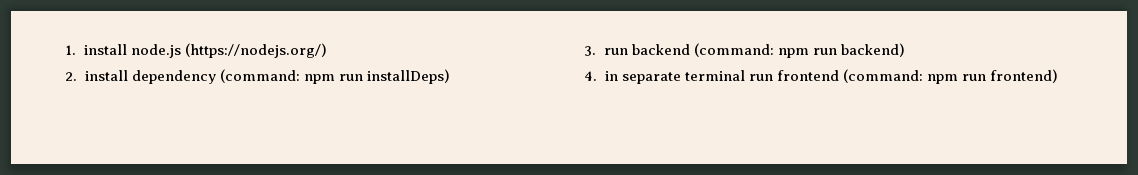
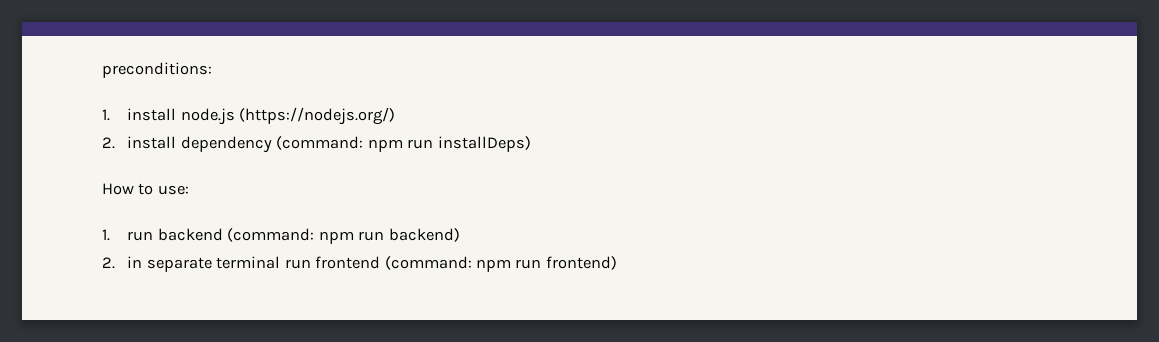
+ preconditions:
- 3. run backend (command: npm run backend)
+ How to use:
+ 1. run backend (command: npm run backend)
- 4. in separate terminal run frontend (command: npm run frontend)
+ 2. in separate terminal run frontend (command: npm run frontend)

